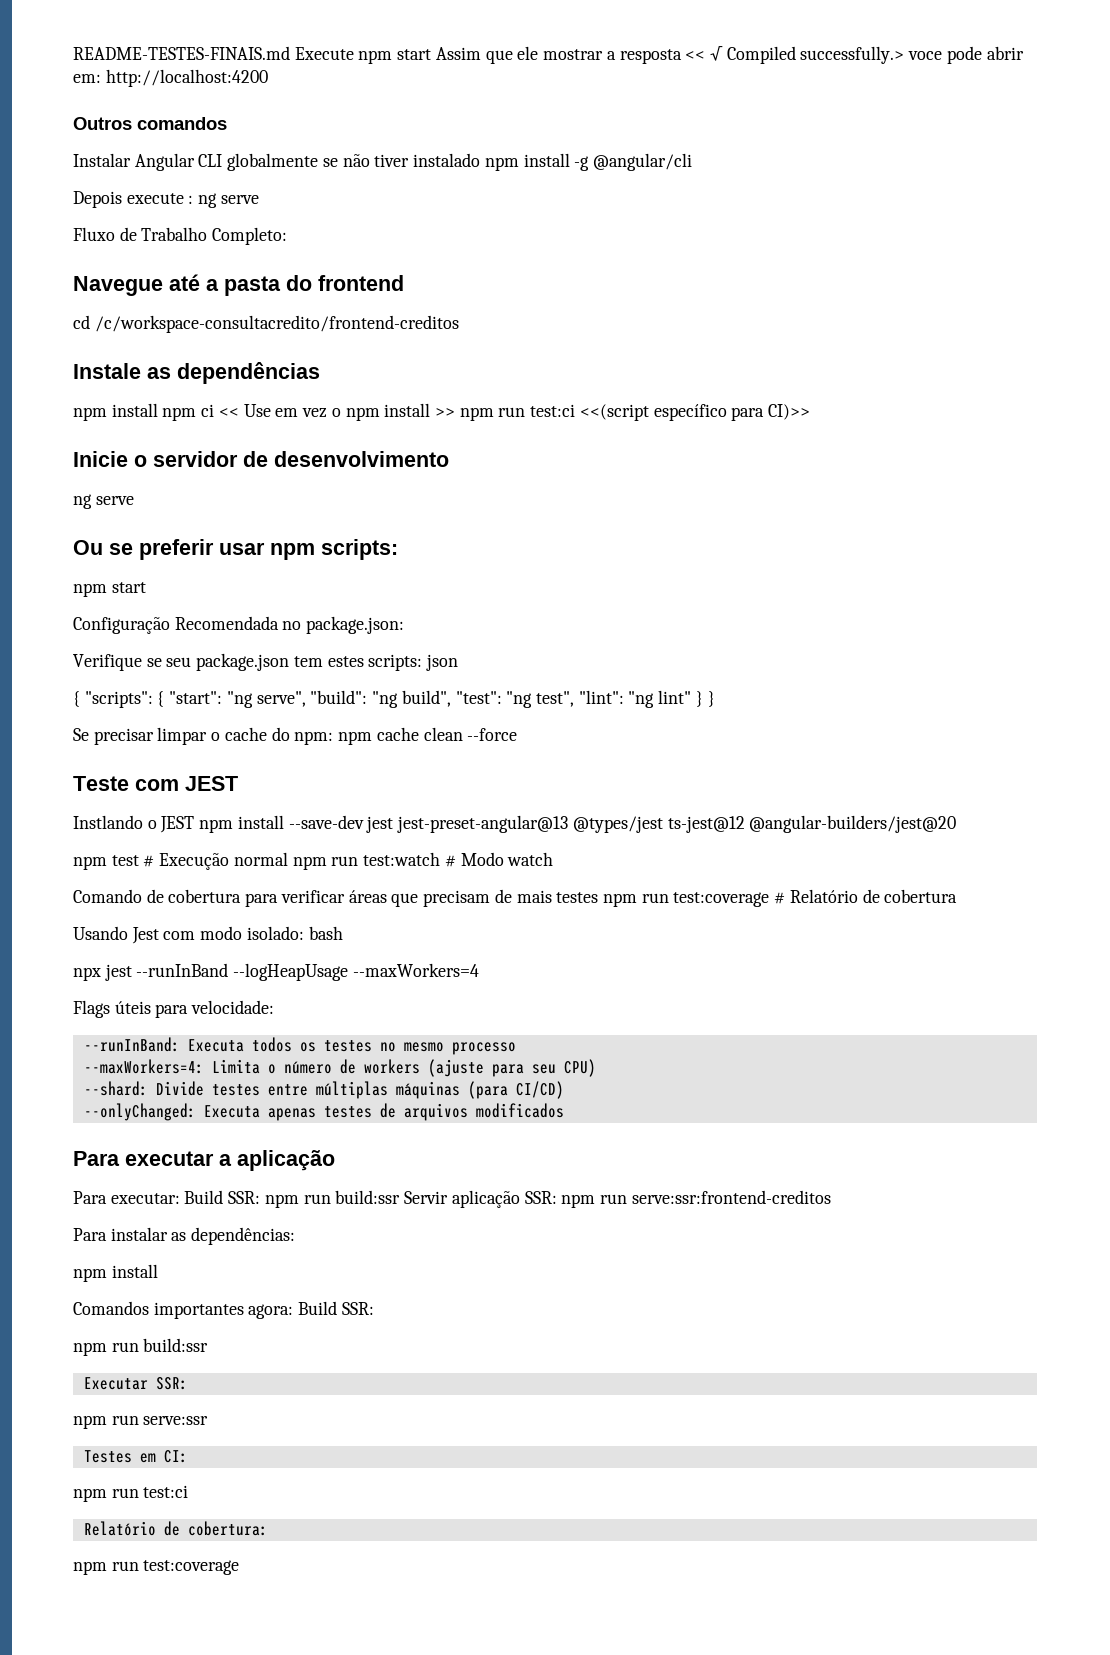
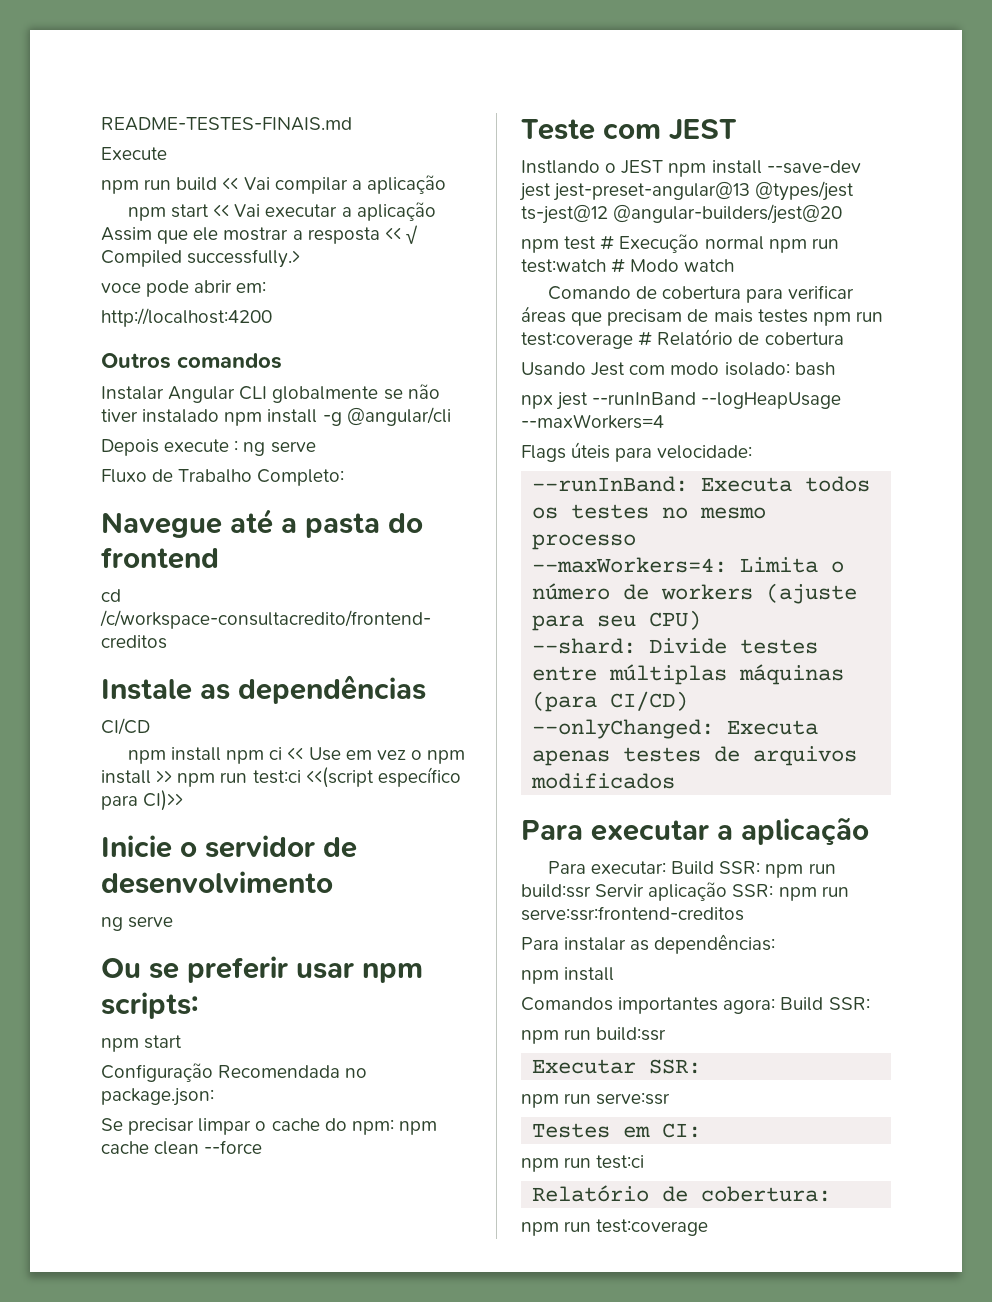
- README-TESTES-FINAIS.md Execute npm start Assim que ele mostrar a resposta << √ Compiled successfully.> voce pode abrir em: http://localhost:4200
+ README-TESTES-FINAIS.md
+ Execute
+ npm run build << Vai compilar a aplicação
+ npm start << Vai executar a aplicação Assim que ele mostrar a resposta << √ Compiled successfully.>
+ voce pode abrir em:
+ http://localhost:4200
+ CI/CD
- Verifique se seu package.json tem estes scripts: json
- { "scripts": { "start": "ng serve", "build": "ng build", "test": "ng test", "lint": "ng lint" } }

